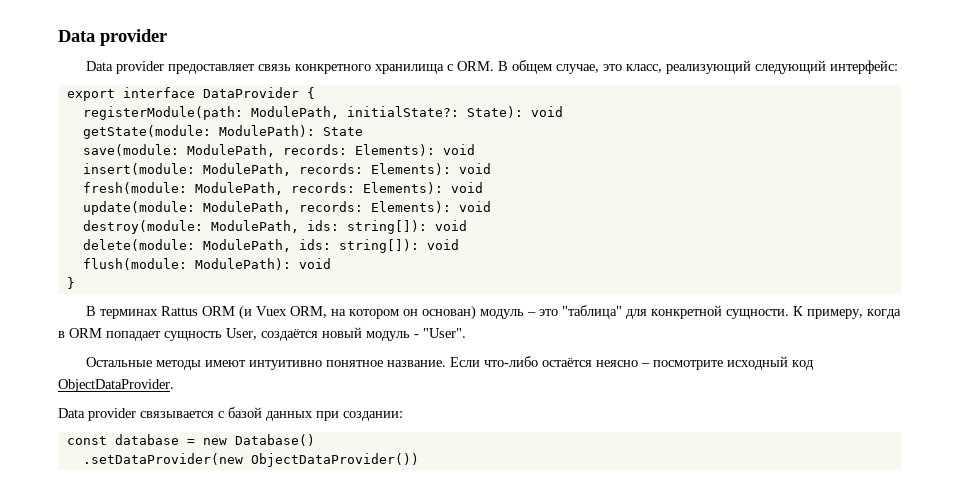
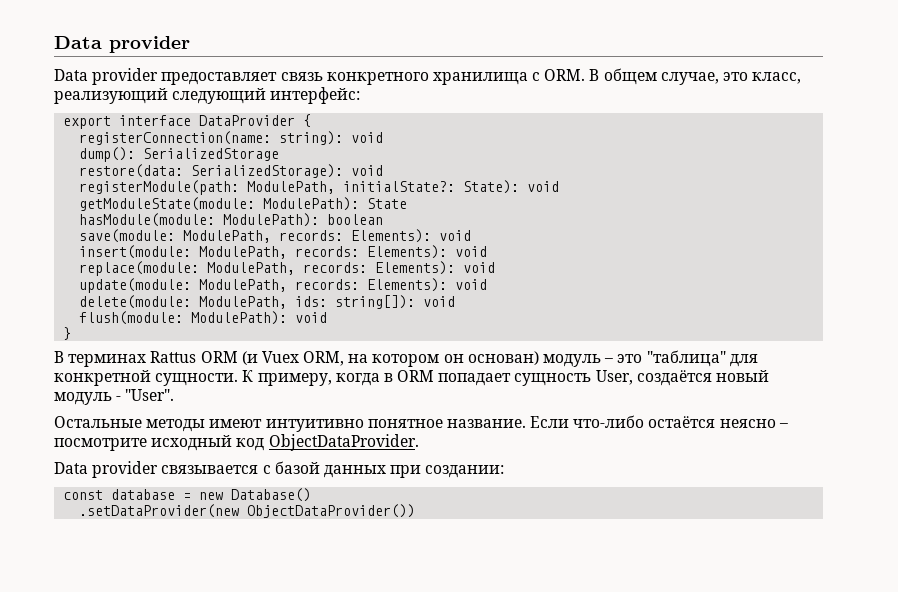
+ registerConnection(name: string): void
+ dump(): SerializedStorage
+ restore(data: SerializedStorage): void
- getState(module: ModulePath): State
+ getModuleState(module: ModulePath): State
+ hasModule(module: ModulePath): boolean
- fresh(module: ModulePath, records: Elements): void
+ replace(module: ModulePath, records: Elements): void
- destroy(module: ModulePath, ids: string[]): void

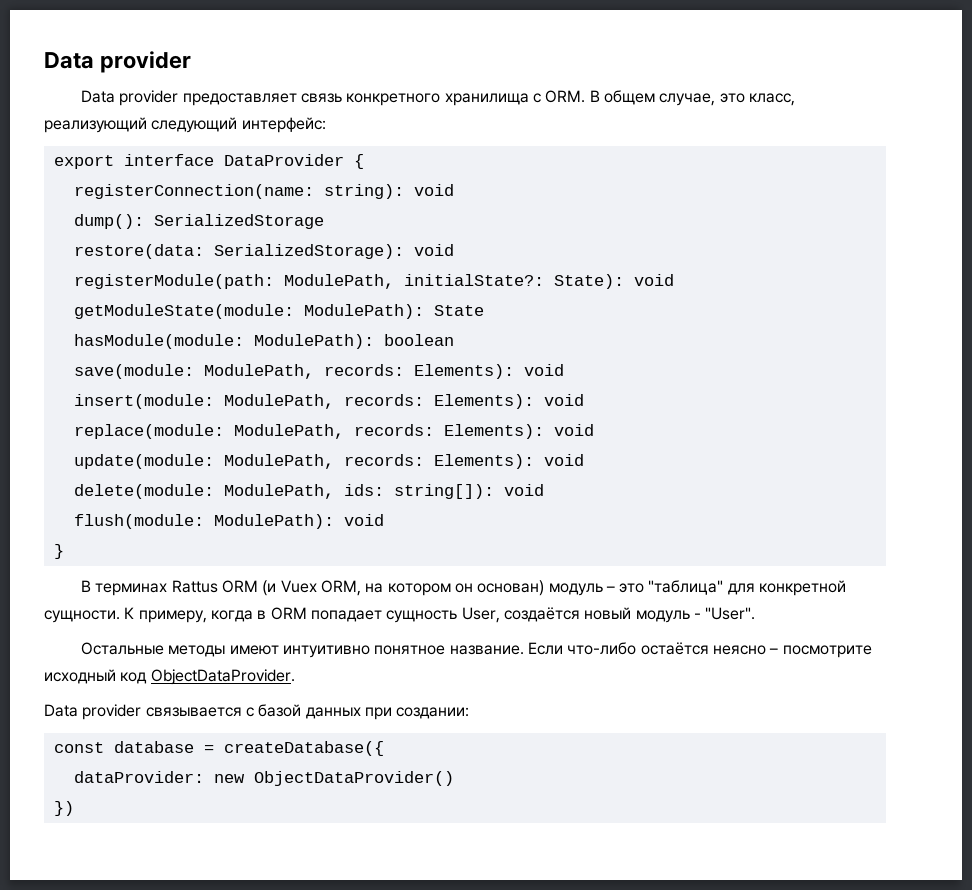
- const database = new Database()
- .setDataProvider(new ObjectDataProvider())
+ const database = createDatabase({
+ dataProvider: new ObjectDataProvider()
+ })

